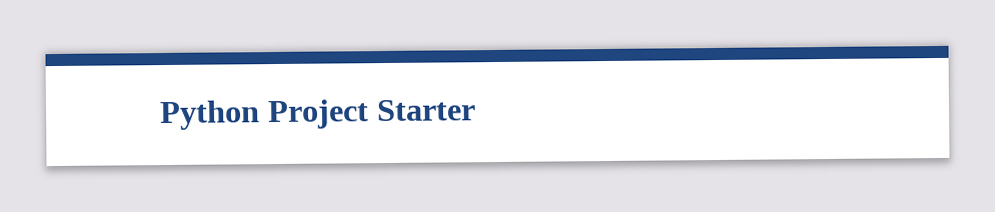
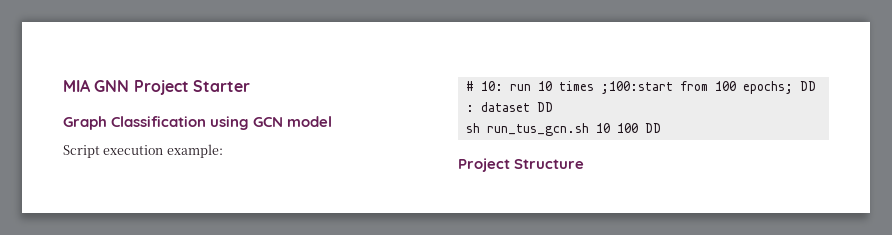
- Python Project Starter
+ MIA GNN Project Starter
+ Graph Classification using GCN model
+ Script execution example:
+ # 10: run 10 times ;100:start from 100 epochs; DD : dataset DD
+ sh run_tus_gcn.sh 10 100 DD
+ Project Structure

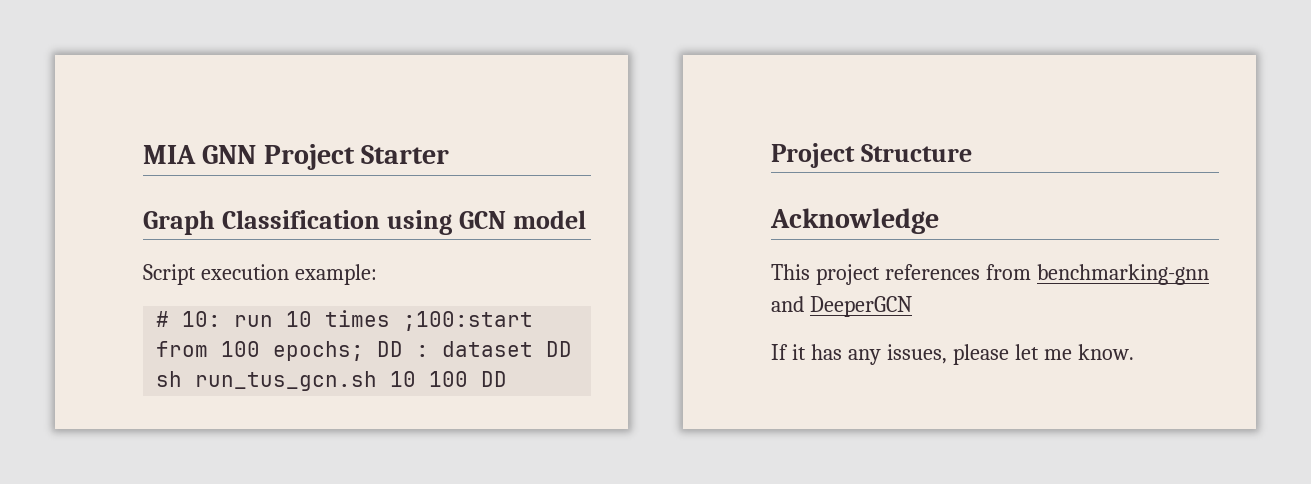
+ Acknowledge
+ This project references from benchmarking-gnn and DeeperGCN
+ If it has any issues, please let me know.

